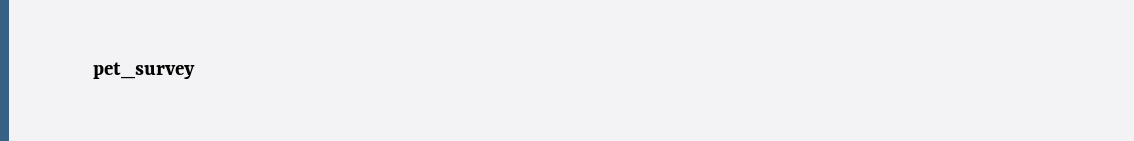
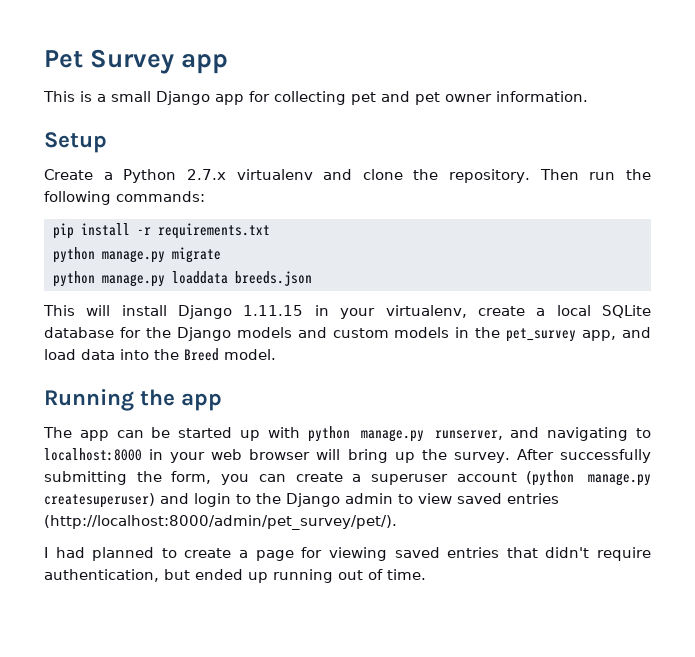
- pet_survey
+ Pet Survey app
+ This is a small Django app for collecting pet and pet owner information.
+ Setup
+ Create a Python 2.7.x virtualenv and clone the repository. Then run the following commands:
+ pip install -r requirements.txt
+ python manage.py migrate
+ python manage.py loaddata breeds.json
+ This will install Django 1.11.15 in your virtualenv, create a local SQLite database for the Django models and custom models in the pet_survey app, and load data into the Breed model.
+ Running the app
+ The app can be started up with python manage.py runserver, and navigating to localhost:8000 in your web browser will bring up the survey. After successfully submitting the form, you can create a superuser account (python manage.py createsuperuser) and login to the Django admin to view saved entries (http://localhost:8000/admin/pet_survey/pet/).
+ I had planned to create a page for viewing saved entries that didn't require authentication, but ended up running out of time.

